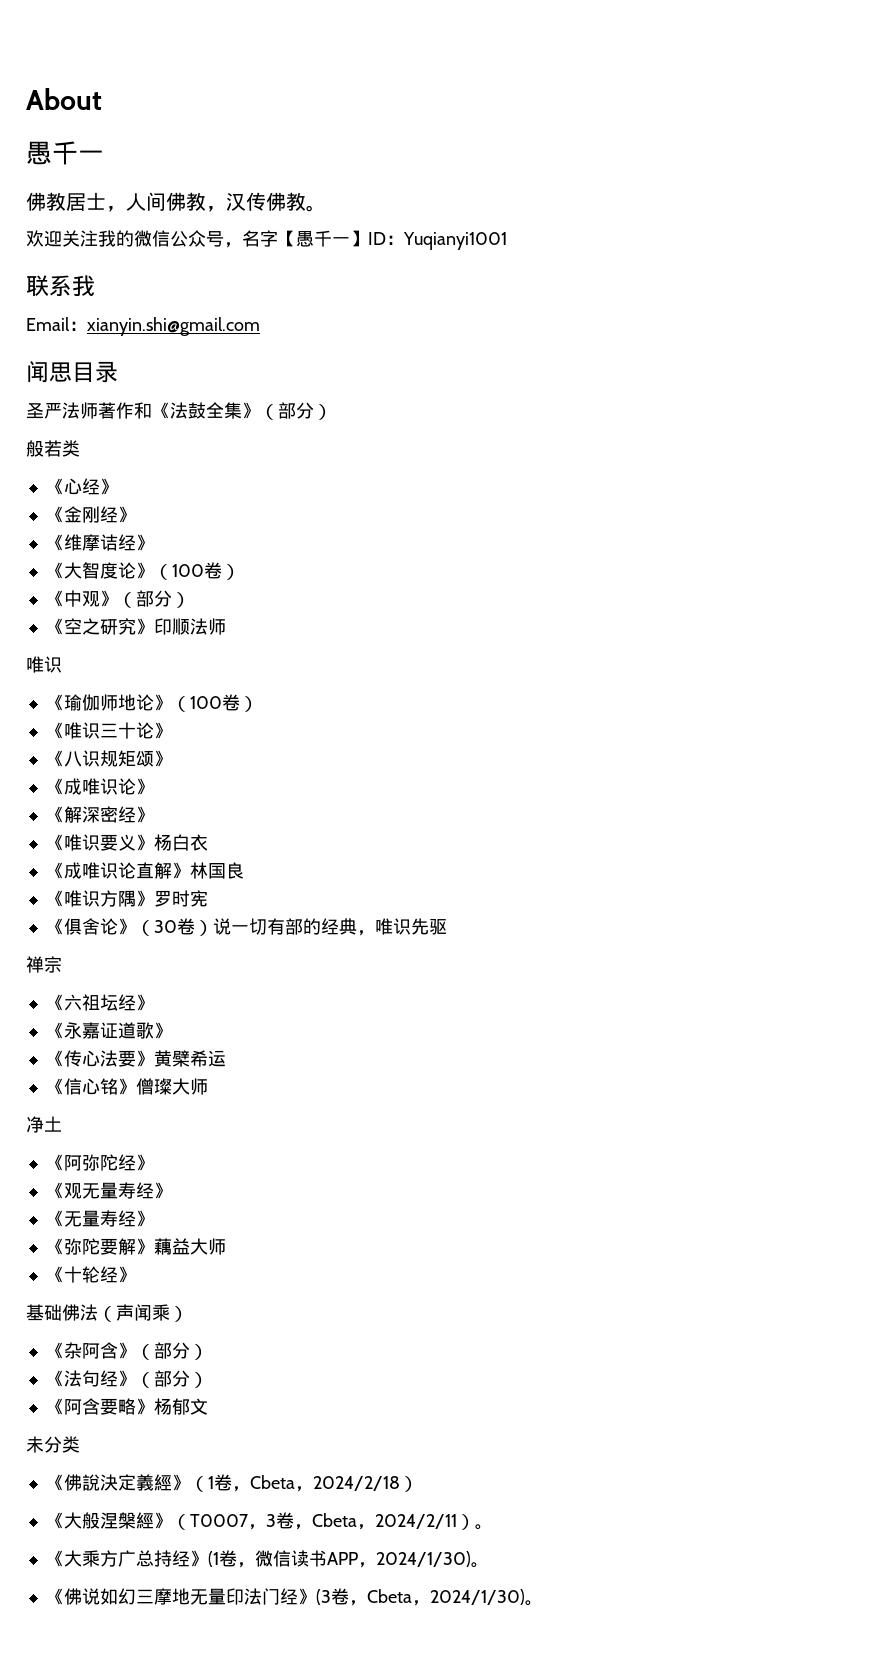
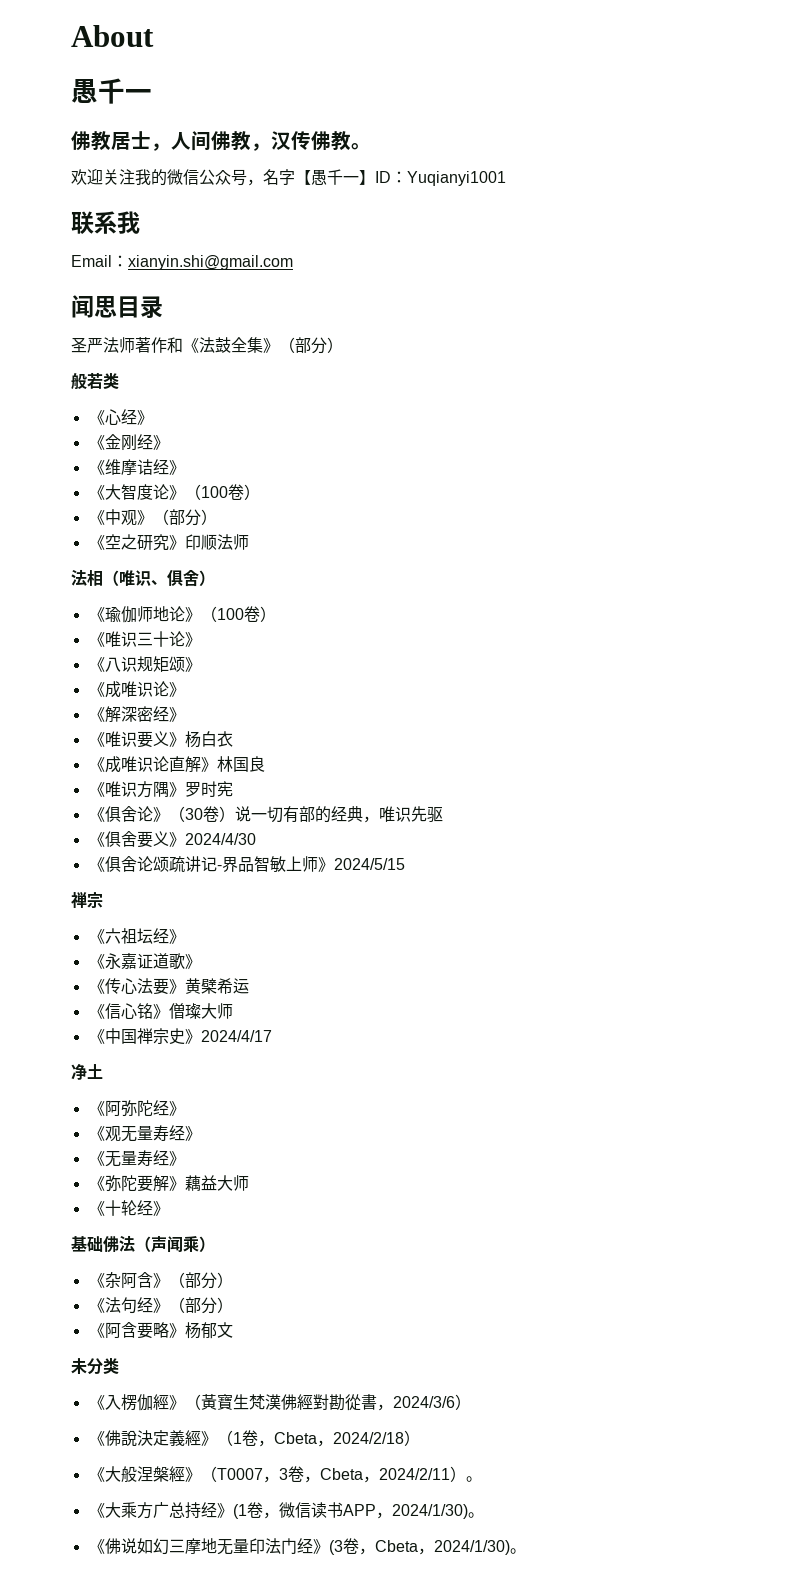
  《空之研究》印顺法师
- 唯识
+ 法相（唯识、俱舍）
+ 《俱舍要义》2024/4/30
+ 《俱舍论颂疏讲记-界品智敏上师》2024/5/15
+ 《中国禅宗史》2024/4/17
+ 《入楞伽經》（黃寶生梵漢佛經對勘從書，2024/3/6）

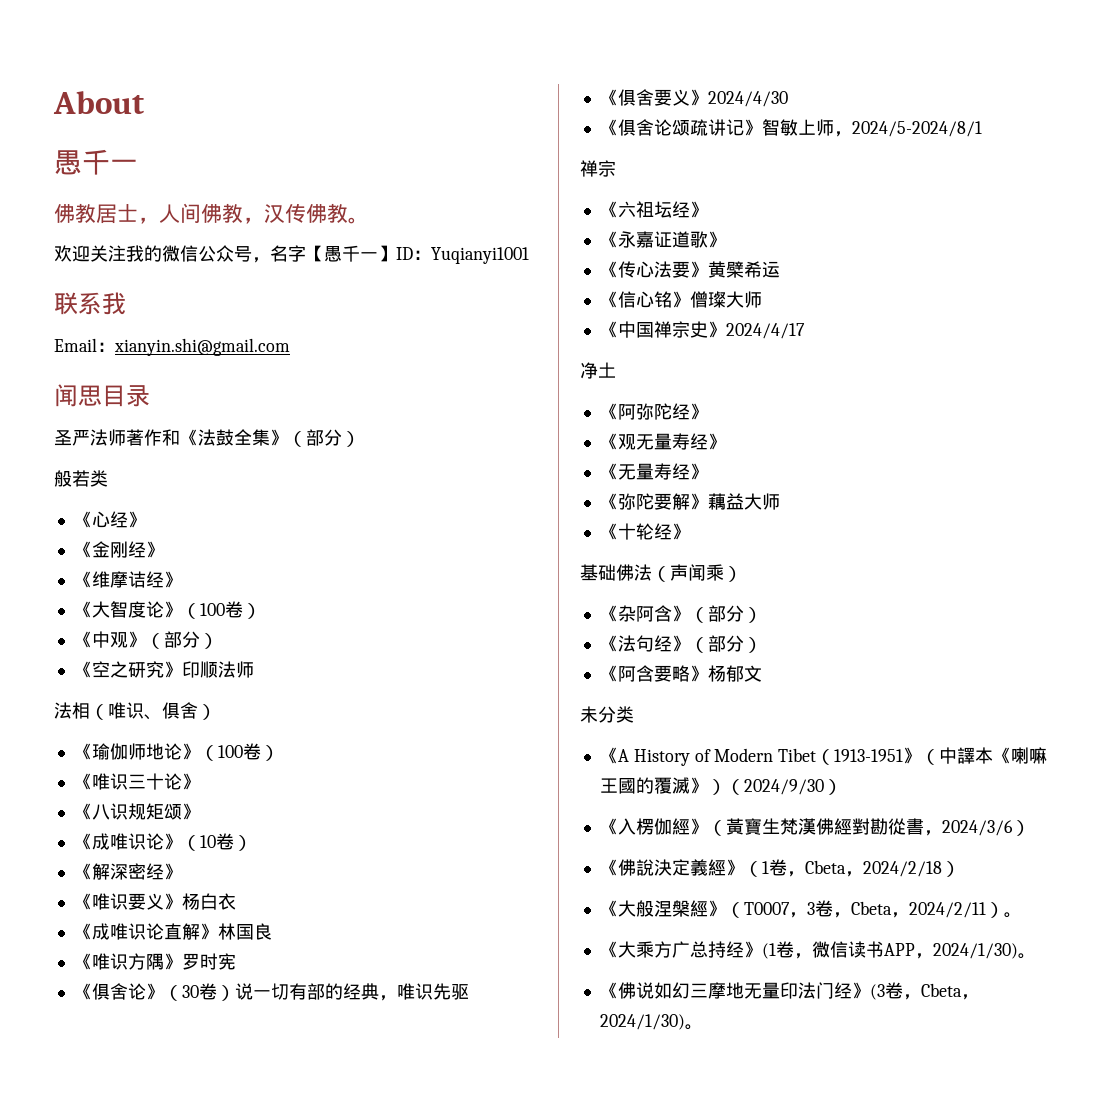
- 《成唯识论》
+ 《成唯识论》（10卷）
- 《俱舍论颂疏讲记-界品智敏上师》2024/5/15
+ 《俱舍论颂疏讲记》智敏上师，2024/5-2024/8/1
+ 《A History of Modern Tibet（1913-1951》（中譯本《喇嘛王國的覆滅》）（2024/9/30）

